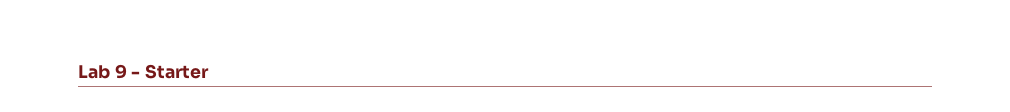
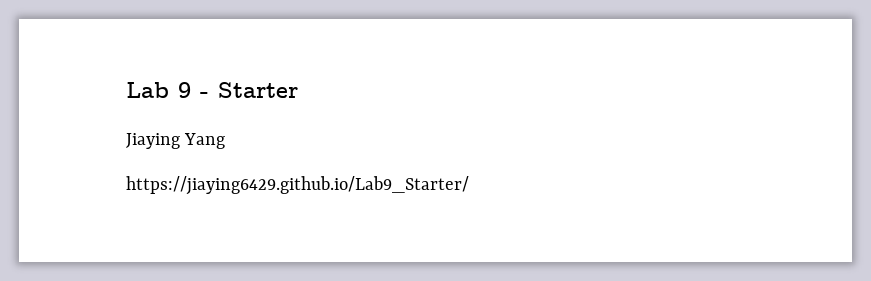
+ Jiaying Yang
+ https://jiaying6429.github.io/Lab9_Starter/

